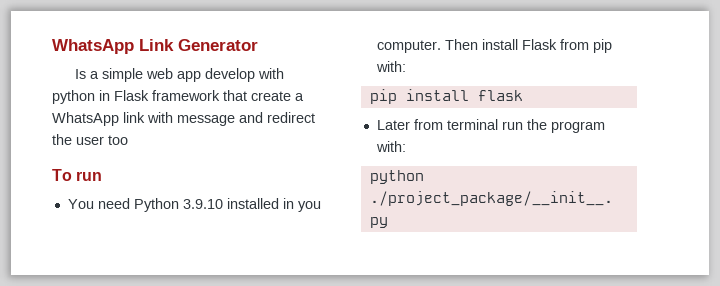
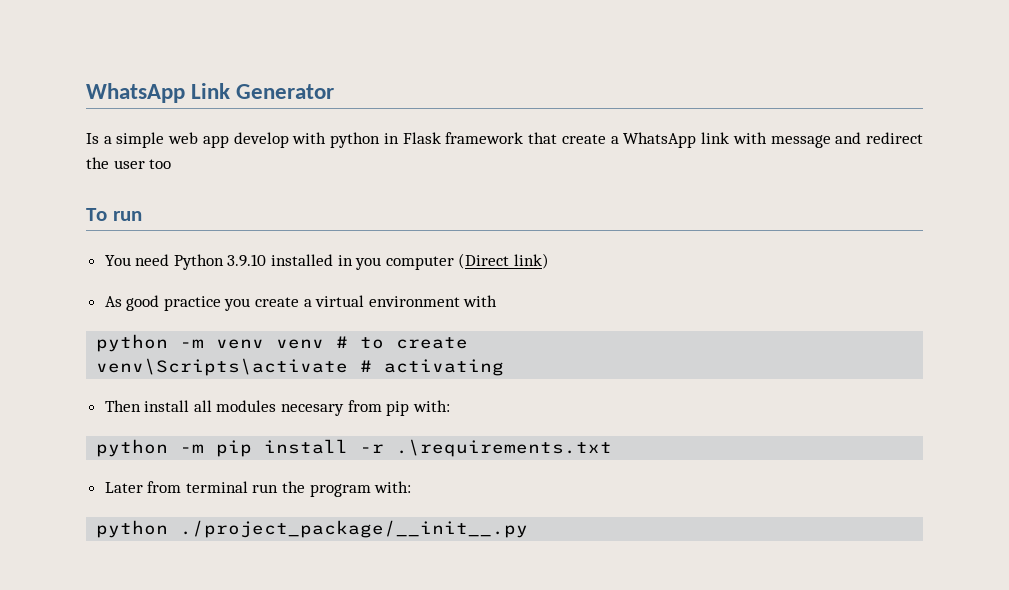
- You need Python 3.9.10 installed in you computer. Then install Flask from pip with:
- pip install flask
+ You need Python 3.9.10 installed in you computer (Direct link)
+ As good practice you create a virtual environment with
+ python -m venv venv # to create
+ venv\Scripts\activate # activating
+ Then install all modules necesary from pip with:
+ python -m pip install -r .\requirements.txt

